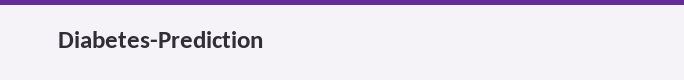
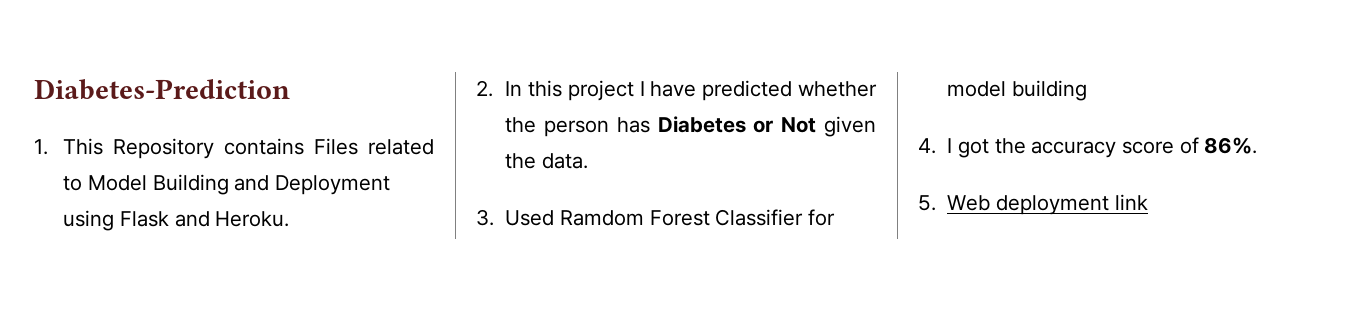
+ 1. This Repository contains Files related to Model Building and Deployment using Flask and Heroku.
+ 2. In this project I have predicted whether the person has Diabetes or Not given the data.
+ 3. Used Ramdom Forest Classifier for model building
+ 4. I got the accuracy score of 86%.
+ 5. Web deployment link

